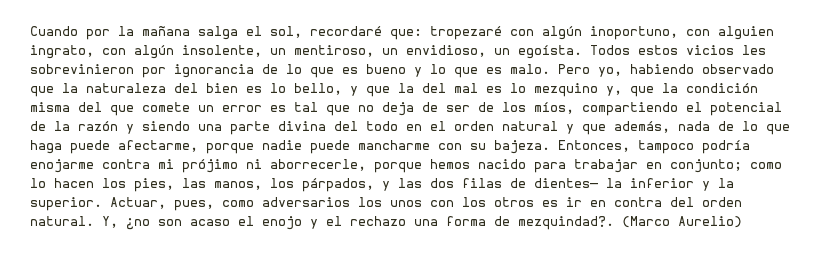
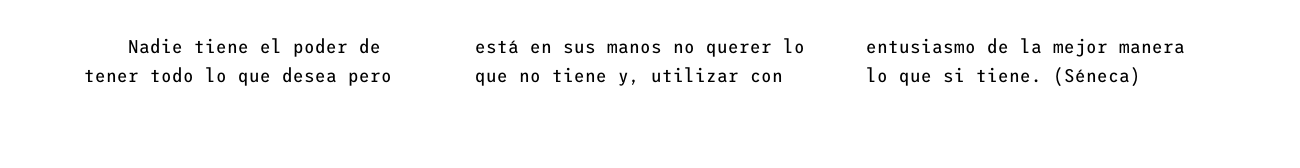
- Cuando por la mañana salga el sol, recordaré que: tropezaré con algún inoportuno, con alguien ingrato, con algún insolente, un mentiroso, un envidioso, un egoísta. Todos estos vicios les sobrevinieron por ignorancia de lo que es bueno y lo que es malo. Pero yo, habiendo observado que la naturaleza del bien es lo bello, y que la del mal es lo mezquino y, que la condición misma del que comete un error es tal que no deja de ser de los míos, compartiendo el potencial de la razón y siendo una parte divina del todo en el orden natural y que además, nada de lo que haga puede afectarme, porque nadie puede mancharme con su bajeza. Entonces, tampoco podría enojarme contra mi prójimo ni aborrecerle, porque hemos nacido para trabajar en conjunto; como lo hacen los pies, las manos, los párpados, y las dos filas de dientes— la inferior y la superior. Actuar, pues, como adversarios los unos con los otros es ir en contra del orden natural. Y, ¿no son acaso el enojo y el rechazo una forma de mezquindad?. (Marco Aurelio)
+ Nadie tiene el poder de tener todo lo que desea pero está en sus manos no querer lo que no tiene y, utilizar con entusiasmo de la mejor manera lo que si tiene. (Séneca)

